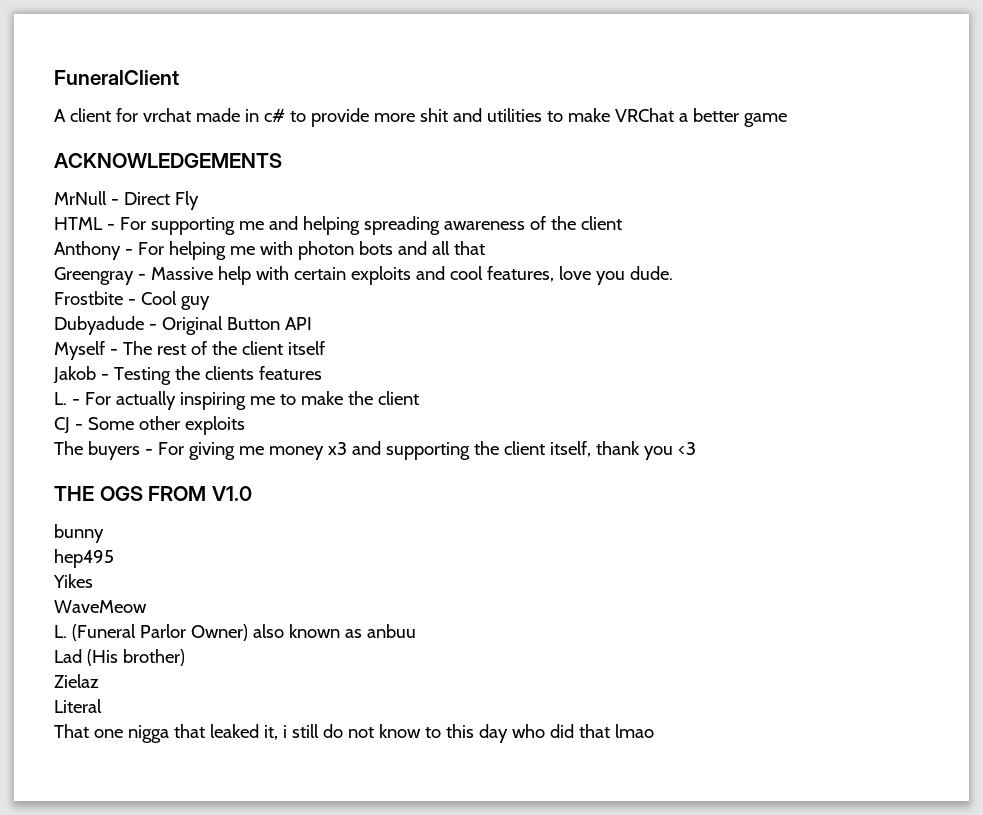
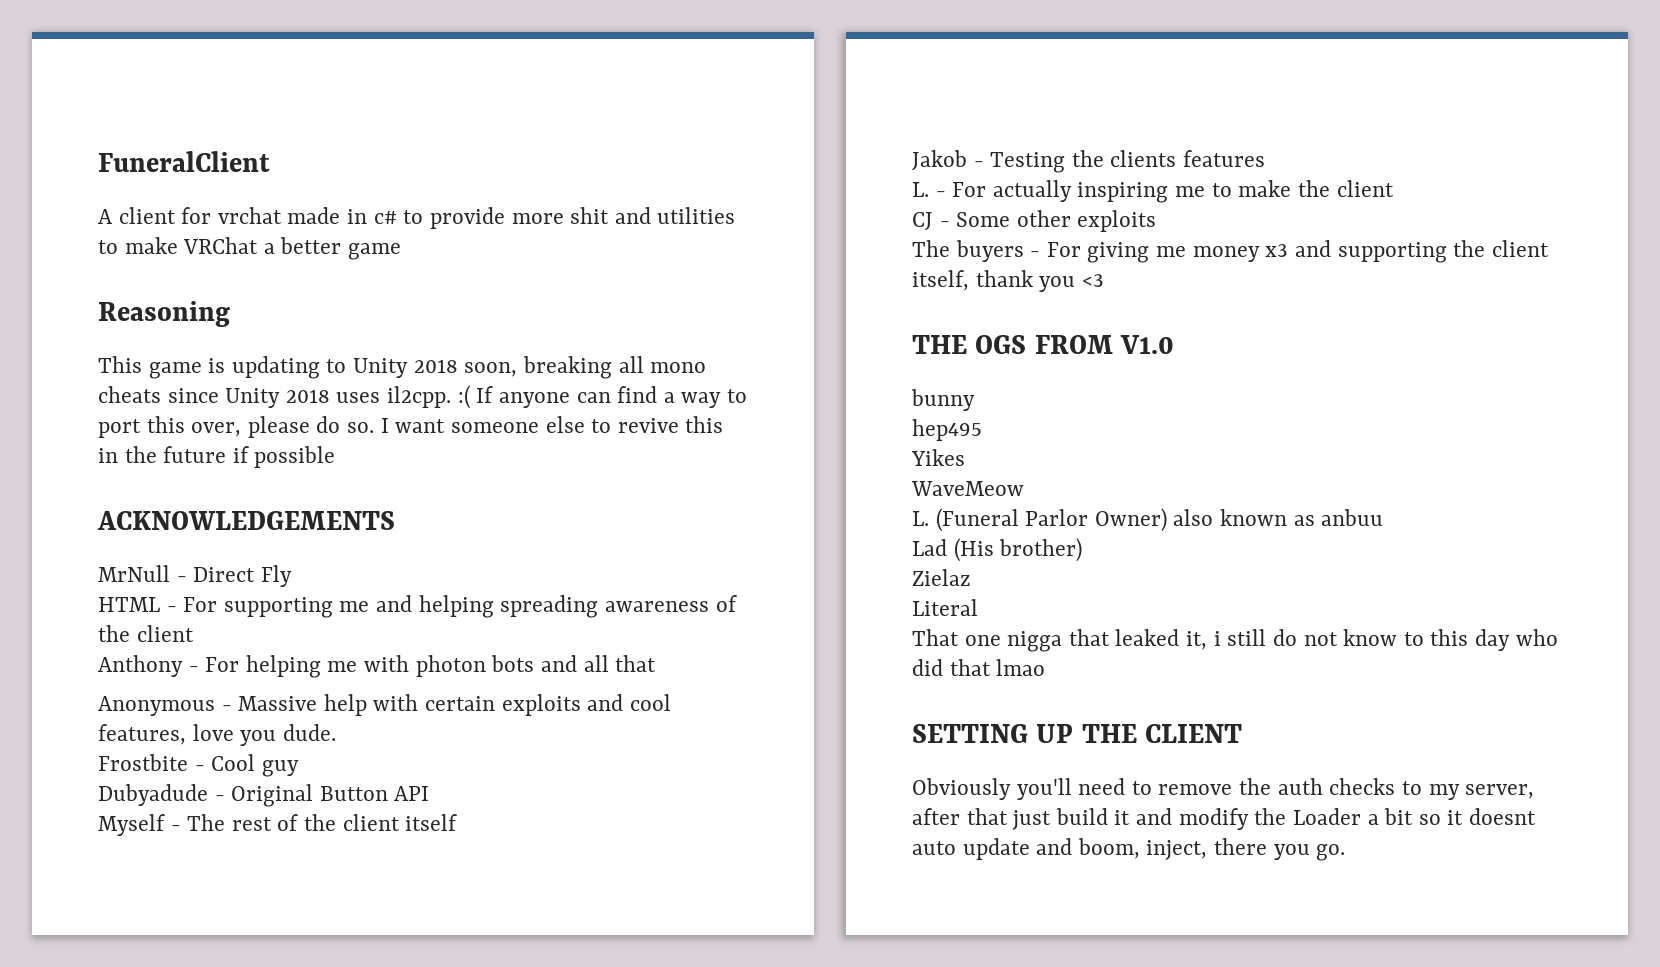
+ Reasoning
+ This game is updating to Unity 2018 soon, breaking all mono cheats since Unity 2018 uses il2cpp. :( If anyone can find a way to port this over, please do so. I want someone else to revive this in the future if possible
- Greengray - Massive help with certain exploits and cool features, love you dude.
+ Anonymous - Massive help with certain exploits and cool features, love you dude.
+ SETTING UP THE CLIENT
+ Obviously you'll need to remove the auth checks to my server, after that just build it and modify the Loader a bit so it doesnt auto update and boom, inject, there you go.

